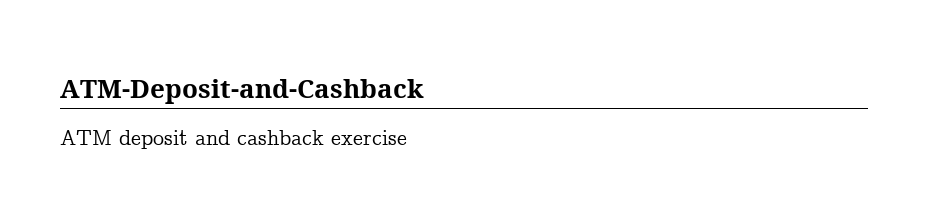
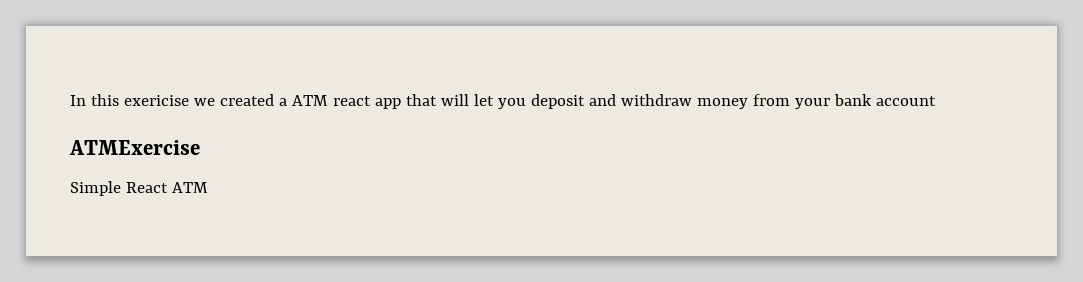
- ATM-Deposit-and-Cashback
- ATM deposit and cashback exercise
+ In this exericise we created a ATM react app that will let you deposit and withdraw money from your bank account
+ ATMExercise
+ Simple React ATM

